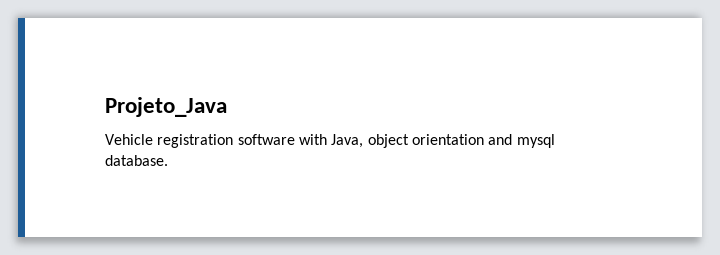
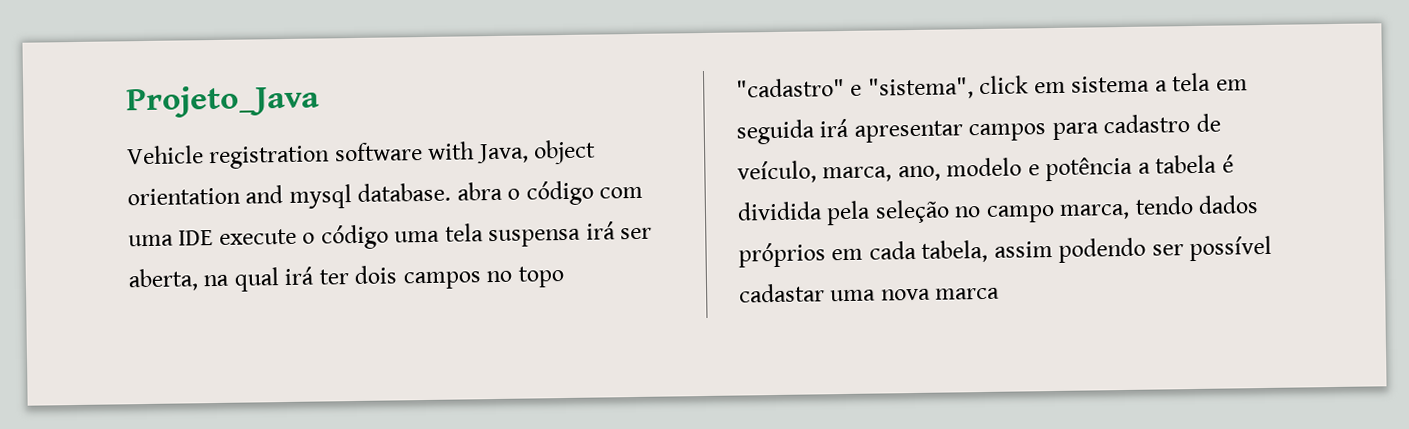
- Vehicle registration software with Java, object orientation and mysql database.
+ Vehicle registration software with Java, object orientation and mysql database. abra o código com uma IDE execute o código uma tela suspensa irá ser aberta, na qual irá ter dois campos no topo "cadastro" e "sistema", click em sistema a tela em seguida irá apresentar campos para cadastro de veículo, marca, ano, modelo e potência a tabela é dividida pela seleção no campo marca, tendo dados próprios em cada tabela, assim podendo ser possível cadastar uma nova marca

